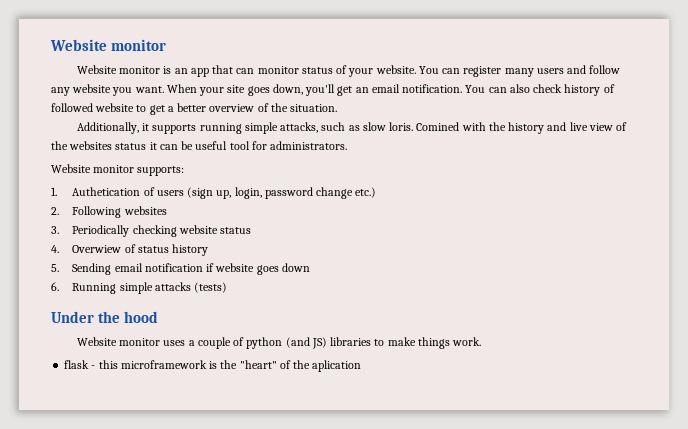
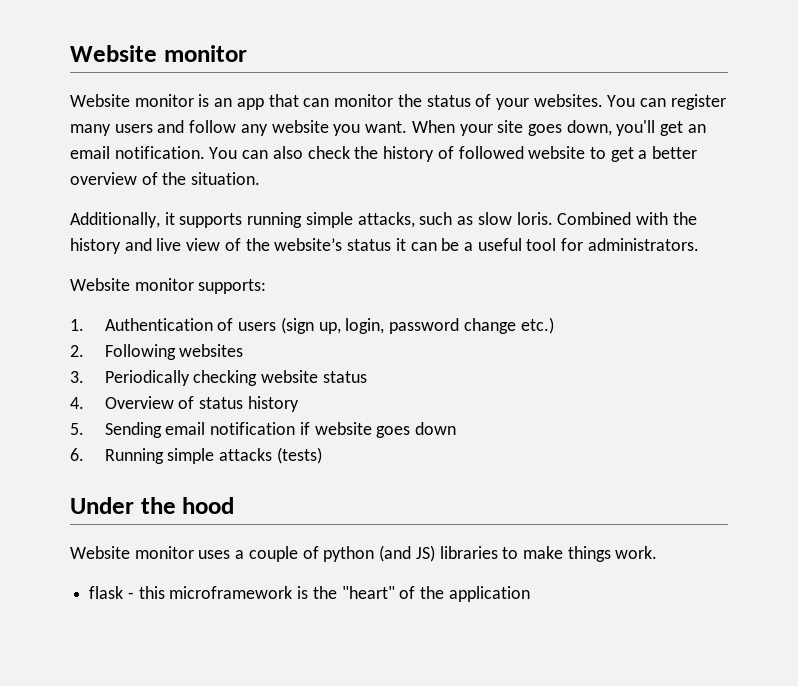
- Website monitor is an app that can monitor status of your website.
+ Website monitor is an app that can monitor the status of your websites.
- You can also check history of followed website to get a better overview of the situation.
+ You can also check the history of followed website to get a better overview of the situation.
- Comined with the history and live view of the websites status it can be useful tool for administrators.
+ Combined with the history and live view of the website’s status it can be a useful tool for administrators.
- 1. Authetication of users (sign up, login, password change etc.)
+ 1. Authentication of users (sign up, login, password change etc.)
- 4. Overwiew of status history
+ 4. Overview of status history
- flask - this microframework is the "heart" of the aplication
+ flask - this microframework is the "heart" of the application

